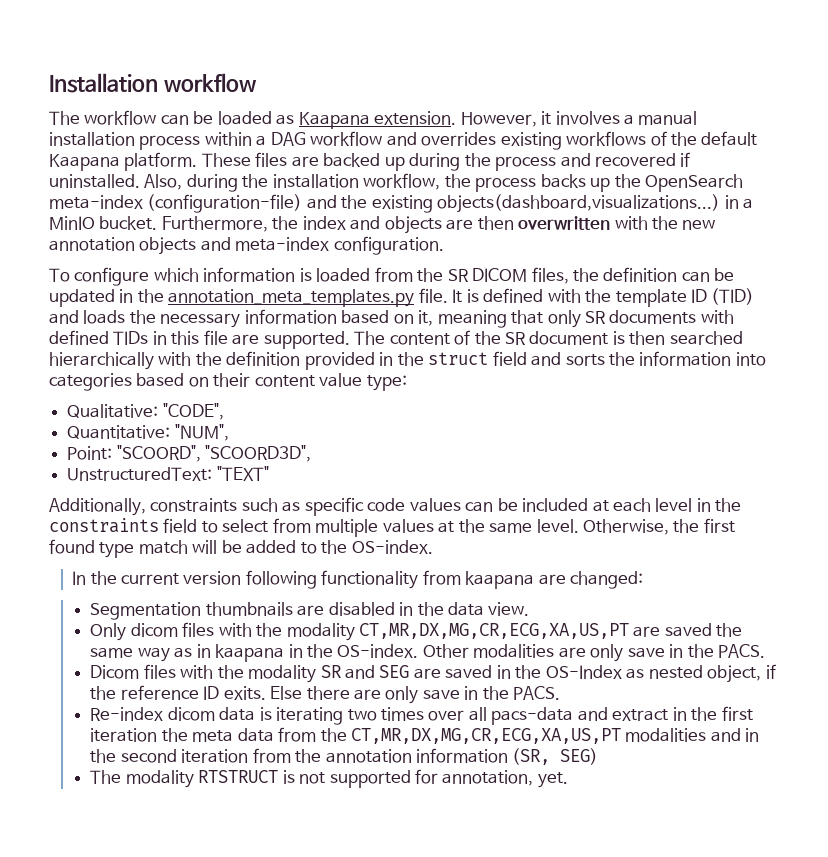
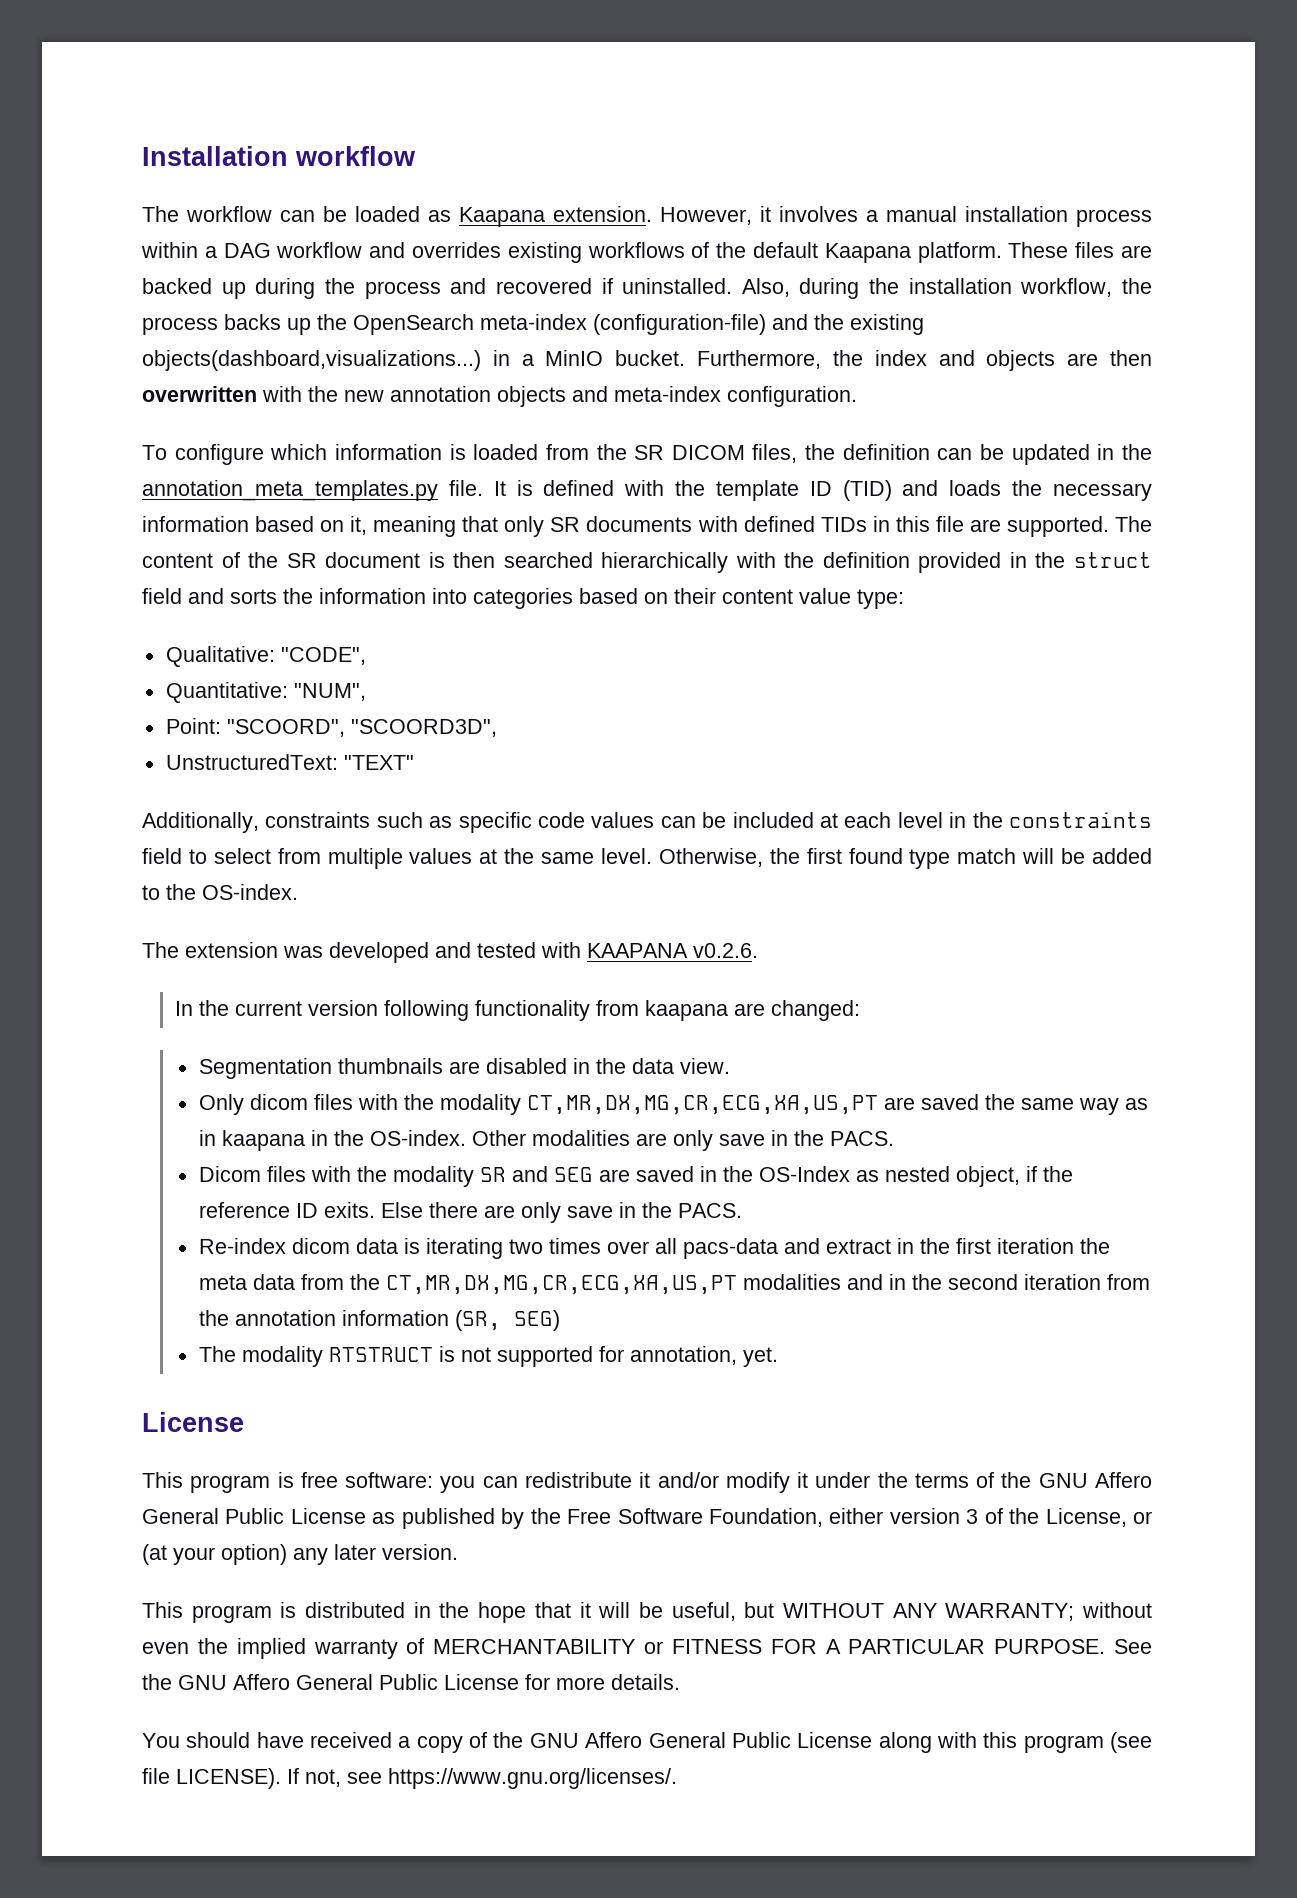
+ The extension was developed and tested with KAAPANA v0.2.6.
  The modality RTSTRUCT is not supported for annotation, yet.
+ License
+ This program is free software: you can redistribute it and/or modify it under the terms of the GNU Affero General Public License as published by the Free Software Foundation, either version 3 of the License, or (at your option) any later version.
+ This program is distributed in the hope that it will be useful, but WITHOUT ANY WARRANTY; without even the implied warranty of MERCHANTABILITY or FITNESS FOR A PARTICULAR PURPOSE. See the GNU Affero General Public License for more details.
+ You should have received a copy of the GNU Affero General Public License along with this program (see file LICENSE). If not, see https://www.gnu.org/licenses/.

